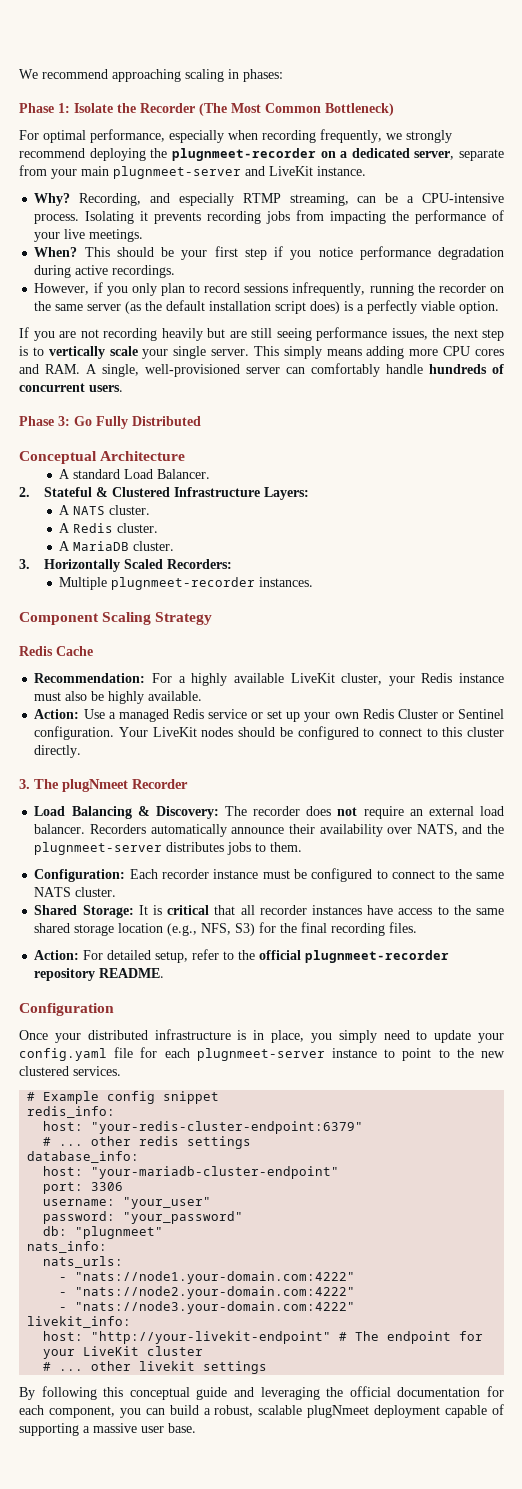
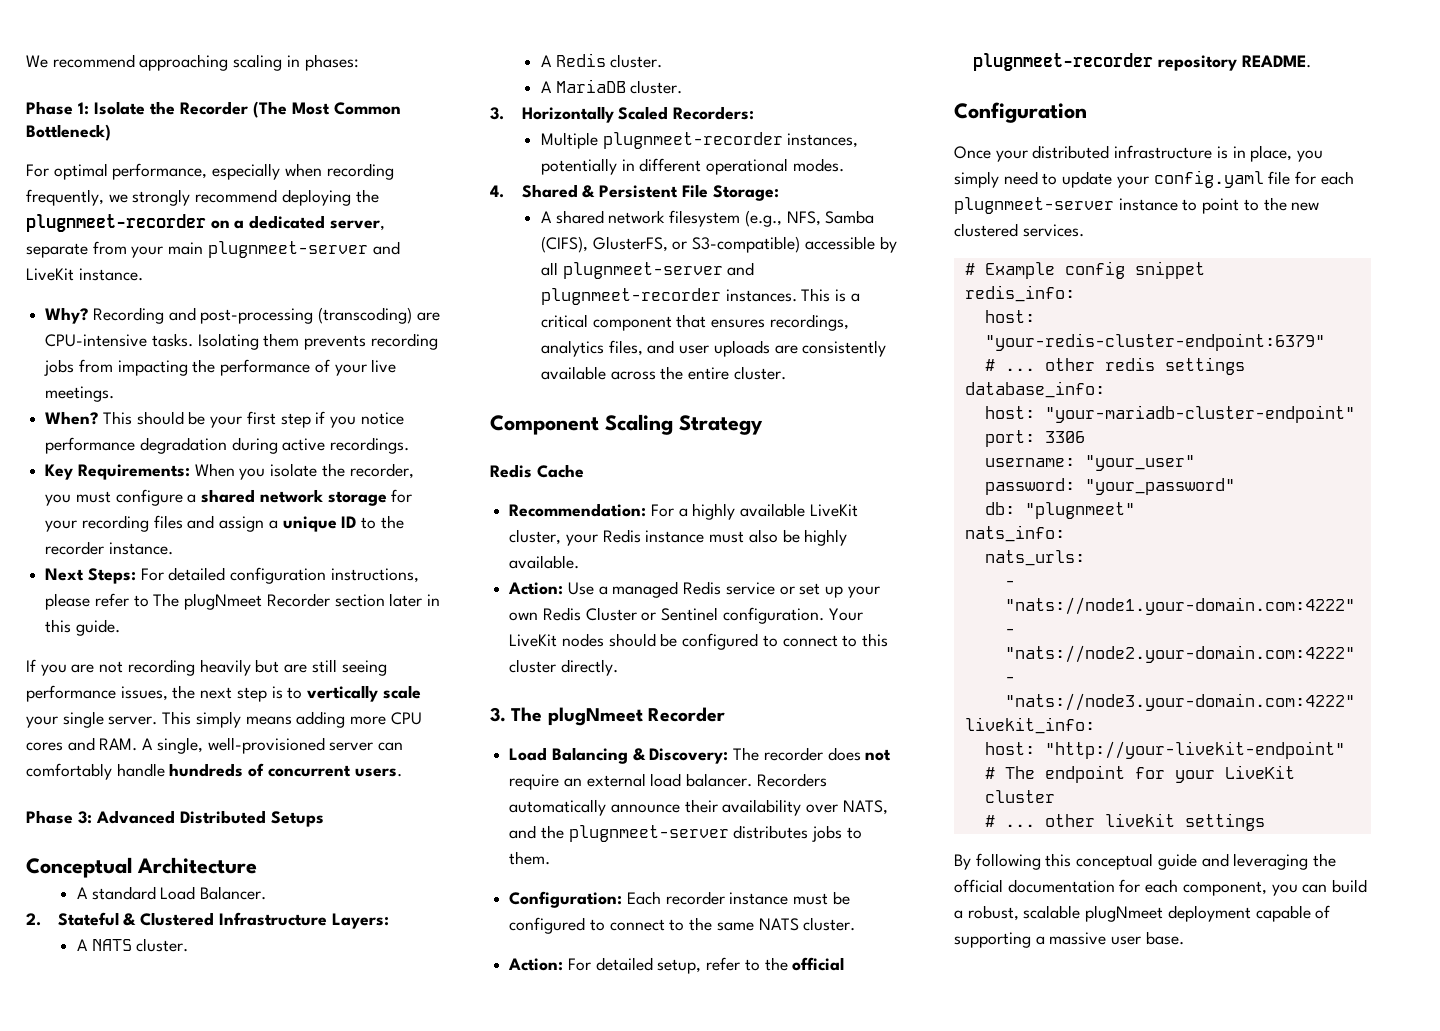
- Recording, and especially RTMP streaming, can be a CPU-intensive process. Isolating it prevents recording jobs from impacting the performance of your live meetings.
+ Recording and post-processing (transcoding) are CPU-intensive tasks. Isolating them prevents recording jobs from impacting the performance of your live meetings.
- However, if you only plan to record sessions infrequently, running the recorder on the same server (as the default installation script does) is a perfectly viable option.
+ Key Requirements: When you isolate the recorder, you must configure a shared network storage for your recording files and assign a unique ID to the recorder instance.
+ Next Steps: For detailed configuration instructions, please refer to The plugNmeet Recorder section later in this guide.
- Phase 3: Go Fully Distributed
+ Phase 3: Advanced Distributed Setups
- Multiple plugnmeet-recorder instances.
+ Multiple plugnmeet-recorder instances, potentially in different operational modes.
+ 4. Shared & Persistent File Storage:
+ A shared network filesystem (e.g., NFS, Samba (CIFS), GlusterFS, or S3-compatible) accessible by all plugnmeet-server and plugnmeet-recorder instances. This is a critical component that ensures recordings, analytics files, and user uploads are consistently available across the entire cluster.
- Shared Storage: It is critical that all recorder instances have access to the same shared storage location (e.g., NFS, S3) for the final recording files.

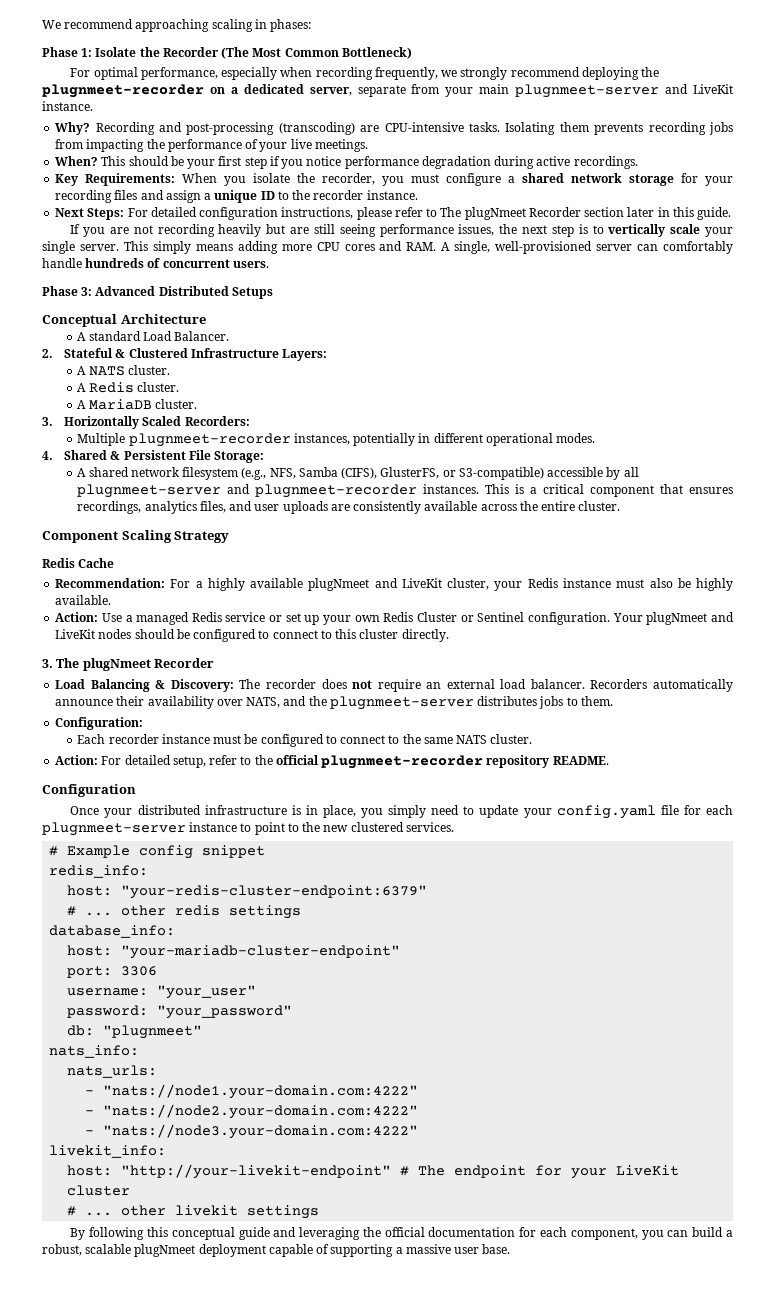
- Recommendation: For a highly available LiveKit cluster, your Redis instance must also be highly available.
+ Recommendation: For a highly available plugNmeet and LiveKit cluster, your Redis instance must also be highly available.
- Your LiveKit nodes should be configured to connect to this cluster directly.
+ Your plugNmeet and LiveKit nodes should be configured to connect to this cluster directly.
- Configuration: Each recorder instance must be configured to connect to the same NATS cluster.
+ Configuration:
+ Each recorder instance must be configured to connect to the same NATS cluster.

